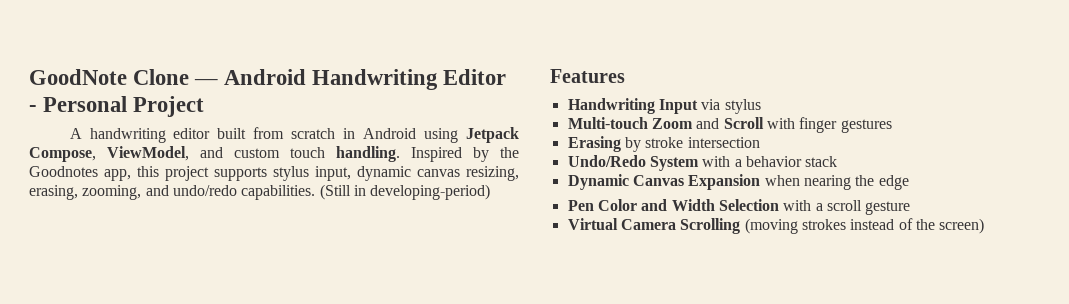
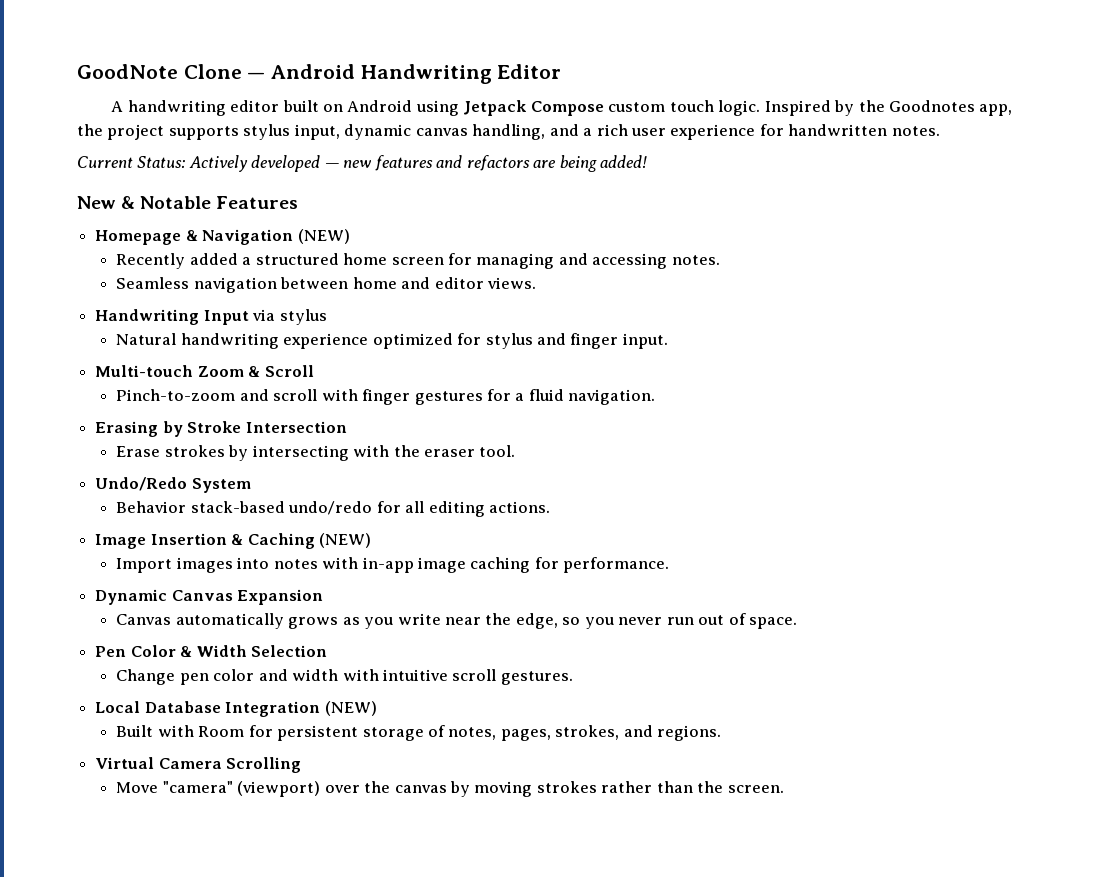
- GoodNote Clone — Android Handwriting Editor - Personal Project
+ GoodNote Clone — Android Handwriting Editor
- A handwriting editor built from scratch in Android using Jetpack Compose, ViewModel, and custom touch handling.
+ A handwriting editor built on Android using Jetpack Compose custom touch logic.
- Inspired by the Goodnotes app, this project supports stylus input, dynamic canvas resizing, erasing, zooming, and undo/redo capabilities. (Still in developing-period)
- Features
+ Inspired by the Goodnotes app, the project supports stylus input, dynamic canvas handling, and a rich user experience for handwritten notes.
+ Current Status: Actively developed — new features and refactors are being added!
+ New & Notable Features
+ Homepage & Navigation (NEW)
+ Recently added a structured home screen for managing and accessing notes.
+ Seamless navigation between home and editor views.
  Handwriting Input via stylus
- Multi-touch Zoom and Scroll with finger gestures
- Erasing by stroke intersection
- Undo/Redo System with a behavior stack
- Dynamic Canvas Expansion when nearing the edge
+ Natural handwriting experience optimized for stylus and finger input.
+ Multi-touch Zoom & Scroll
+ Pinch-to-zoom and scroll with finger gestures for a fluid navigation.
+ Erasing by Stroke Intersection
+ Erase strokes by intersecting with the eraser tool.
+ Undo/Redo System
+ Behavior stack-based undo/redo for all editing actions.
+ Image Insertion & Caching (NEW)
+ Import images into notes with in-app image caching for performance.
+ Dynamic Canvas Expansion
+ Canvas automatically grows as you write near the edge, so you never run out of space.
- Pen Color and Width Selection with a scroll gesture
- Virtual Camera Scrolling (moving strokes instead of the screen)
+ Pen Color & Width Selection
+ Change pen color and width with intuitive scroll gestures.
+ Local Database Integration (NEW)
+ Built with Room for persistent storage of notes, pages, strokes, and regions.
+ Virtual Camera Scrolling
+ Move "camera" (viewport) over the canvas by moving strokes rather than the screen.

